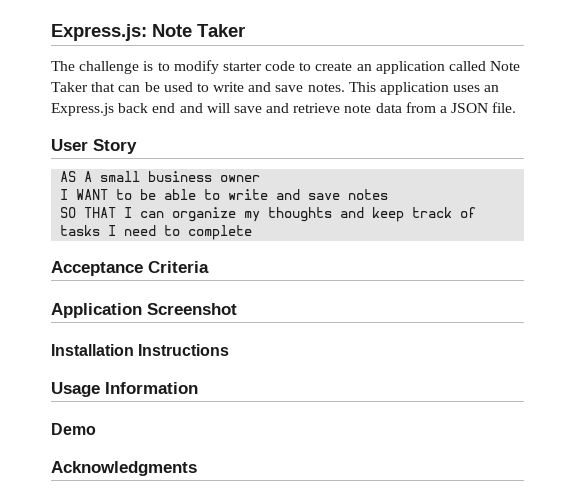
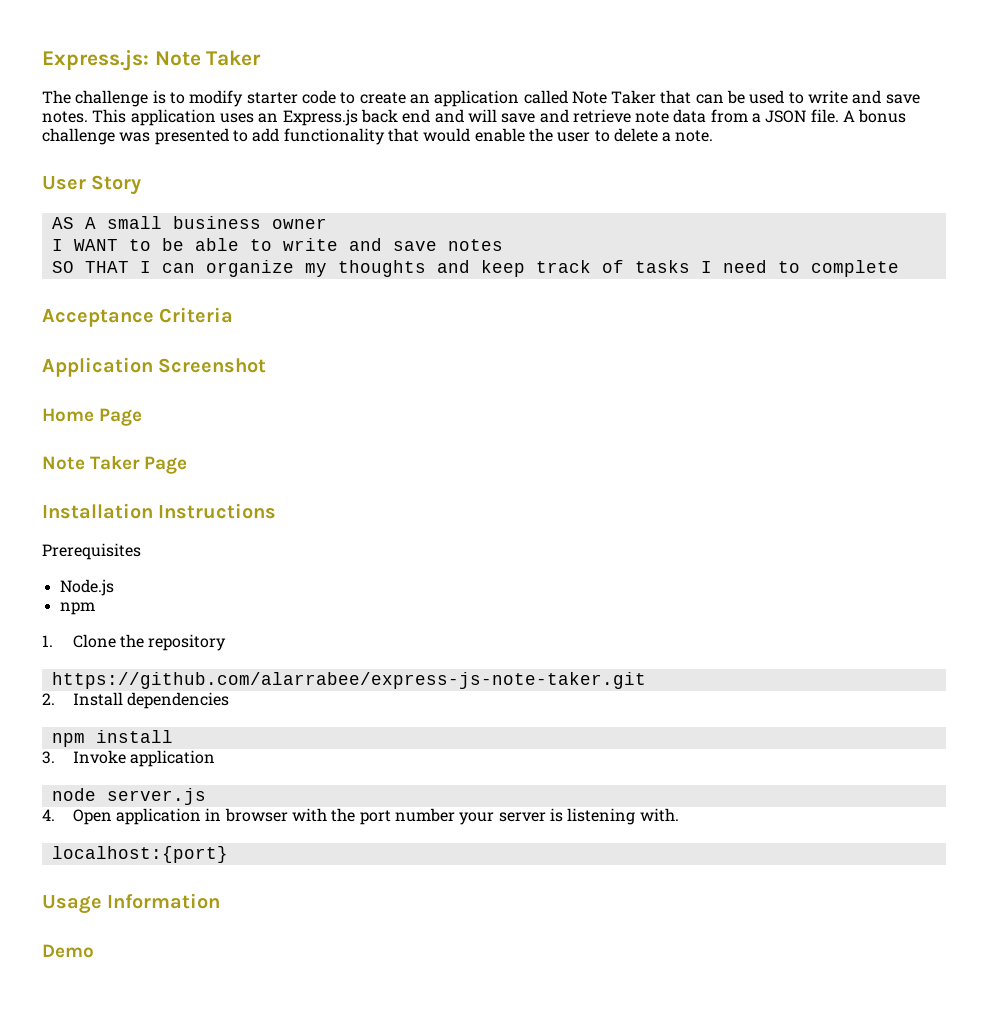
+ A bonus challenge was presented to add functionality that would enable the user to delete a note.
+ Home Page
+ Note Taker Page
  Installation Instructions
+ Prerequisites
+ Node.js
+ npm
+ 1. Clone the repository
+ https://github.com/alarrabee/express-js-note-taker.git
+ 2. Install dependencies
+ npm install
+ 3. Invoke application
+ node server.js
+ 4. Open application in browser with the port number your server is listening with.
+ localhost:{port}
- Acknowledgments

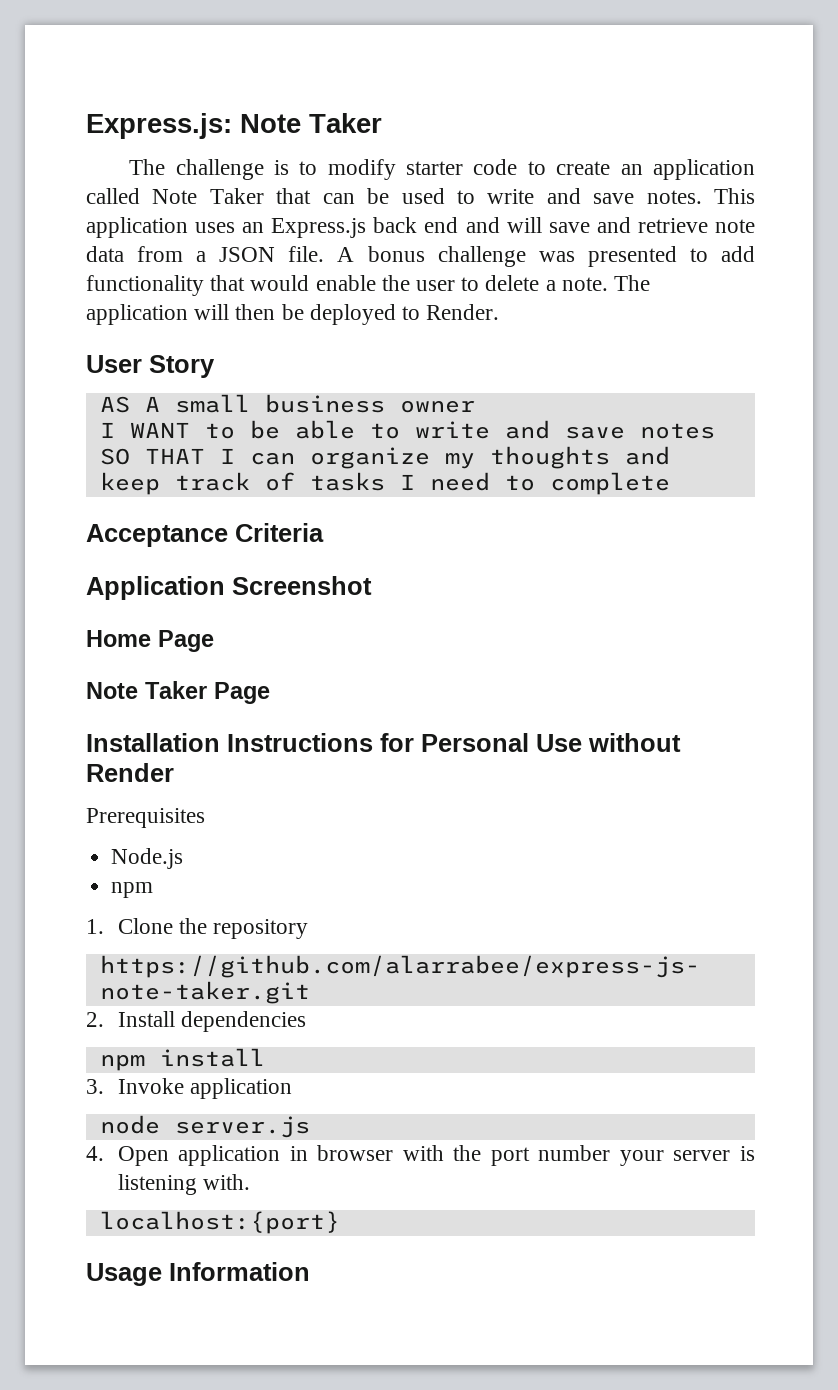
+ The application will then be deployed to Render.
- Installation Instructions
+ Installation Instructions for Personal Use without Render
- Demo

